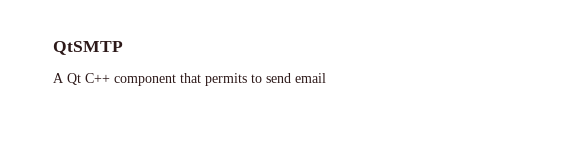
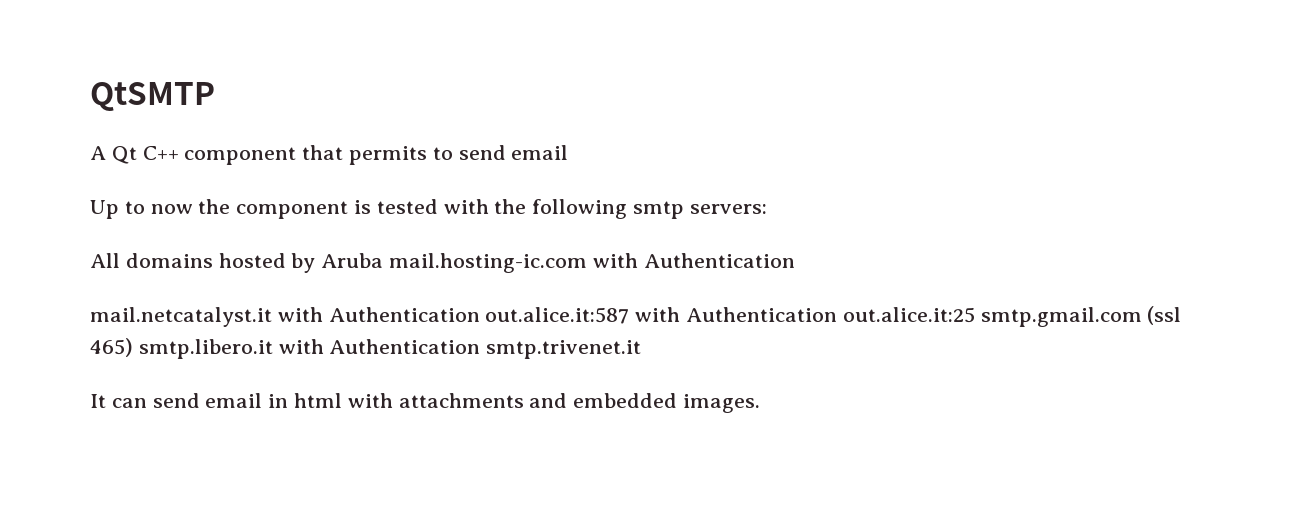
+ Up to now the component is tested with the following smtp servers:
+ All domains hosted by Aruba mail.hosting-ic.com with Authentication
+ mail.netcatalyst.it with Authentication out.alice.it:587 with Authentication out.alice.it:25 smtp.gmail.com (ssl 465) smtp.libero.it with Authentication smtp.trivenet.it
+ It can send email in html with attachments and embedded images.

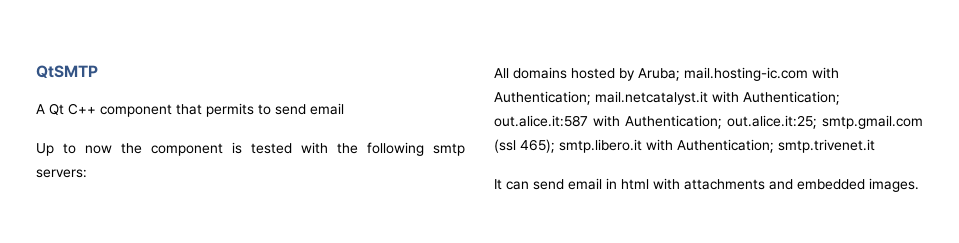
- All domains hosted by Aruba mail.hosting-ic.com with Authentication
- mail.netcatalyst.it with Authentication out.alice.it:587 with Authentication out.alice.it:25 smtp.gmail.com (ssl 465) smtp.libero.it with Authentication smtp.trivenet.it
+ All domains hosted by Aruba; mail.hosting-ic.com with Authentication; mail.netcatalyst.it with Authentication; out.alice.it:587 with Authentication; out.alice.it:25; smtp.gmail.com (ssl 465); smtp.libero.it with Authentication; smtp.trivenet.it

